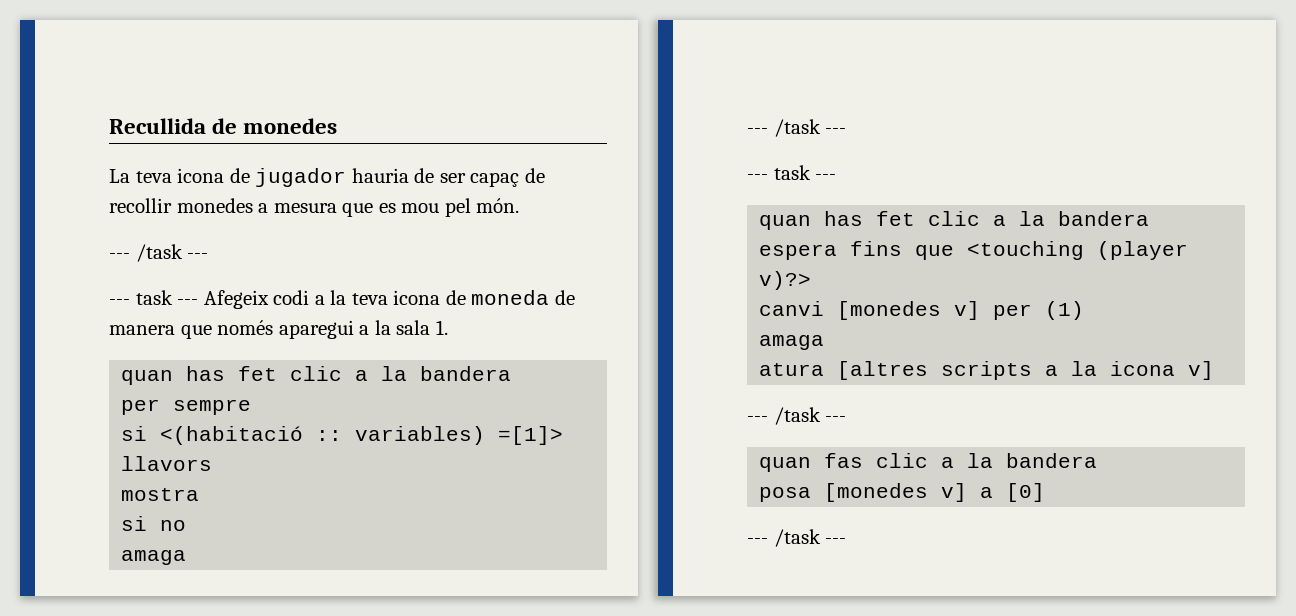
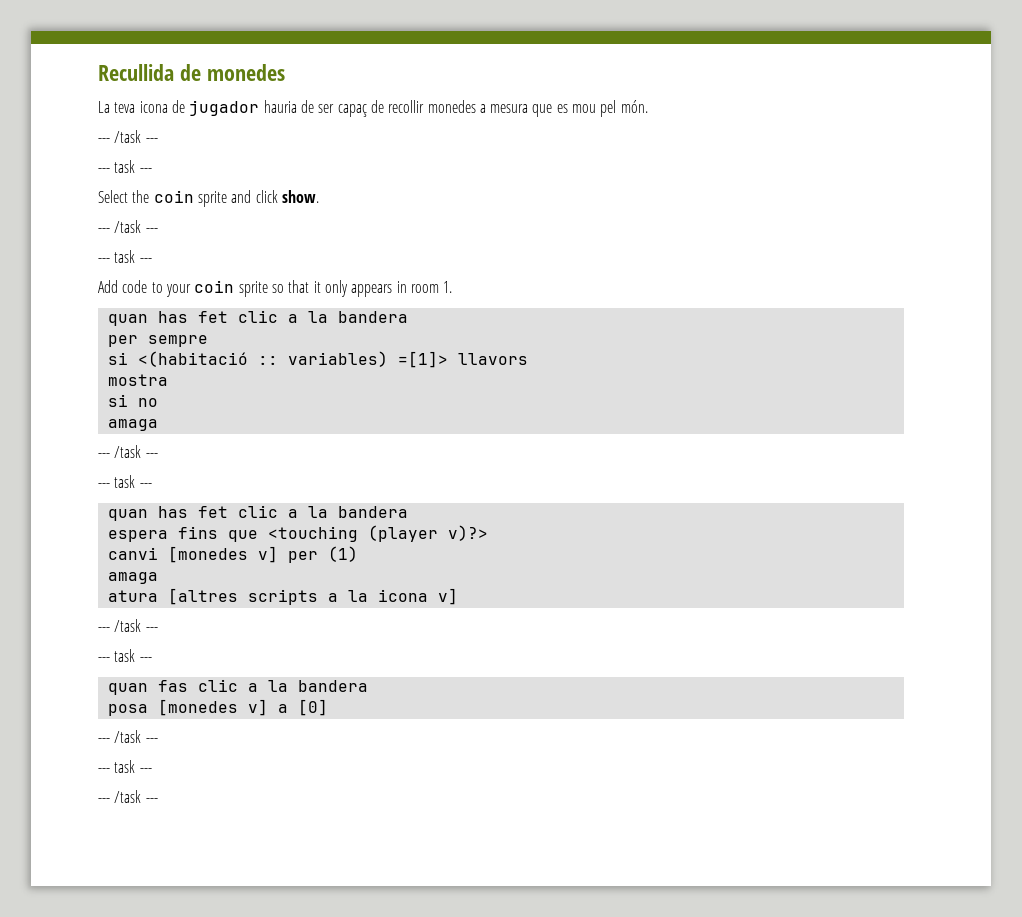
  La teva icona de jugador hauria de ser capaç de recollir monedes a mesura que es mou pel món.
  --- /task ---
- --- task --- Afegeix codi a la teva icona de moneda de manera que només aparegui a la sala 1.
+ --- task ---
+ Select the coin sprite and click show.
+ --- /task ---
+ --- task ---
+ Add code to your coin sprite so that it only appears in room 1.
  atura [altres scripts a la icona v]
  --- /task ---
+ --- task ---
  posa [monedes v] a [0]
+ --- /task ---
+ --- task ---

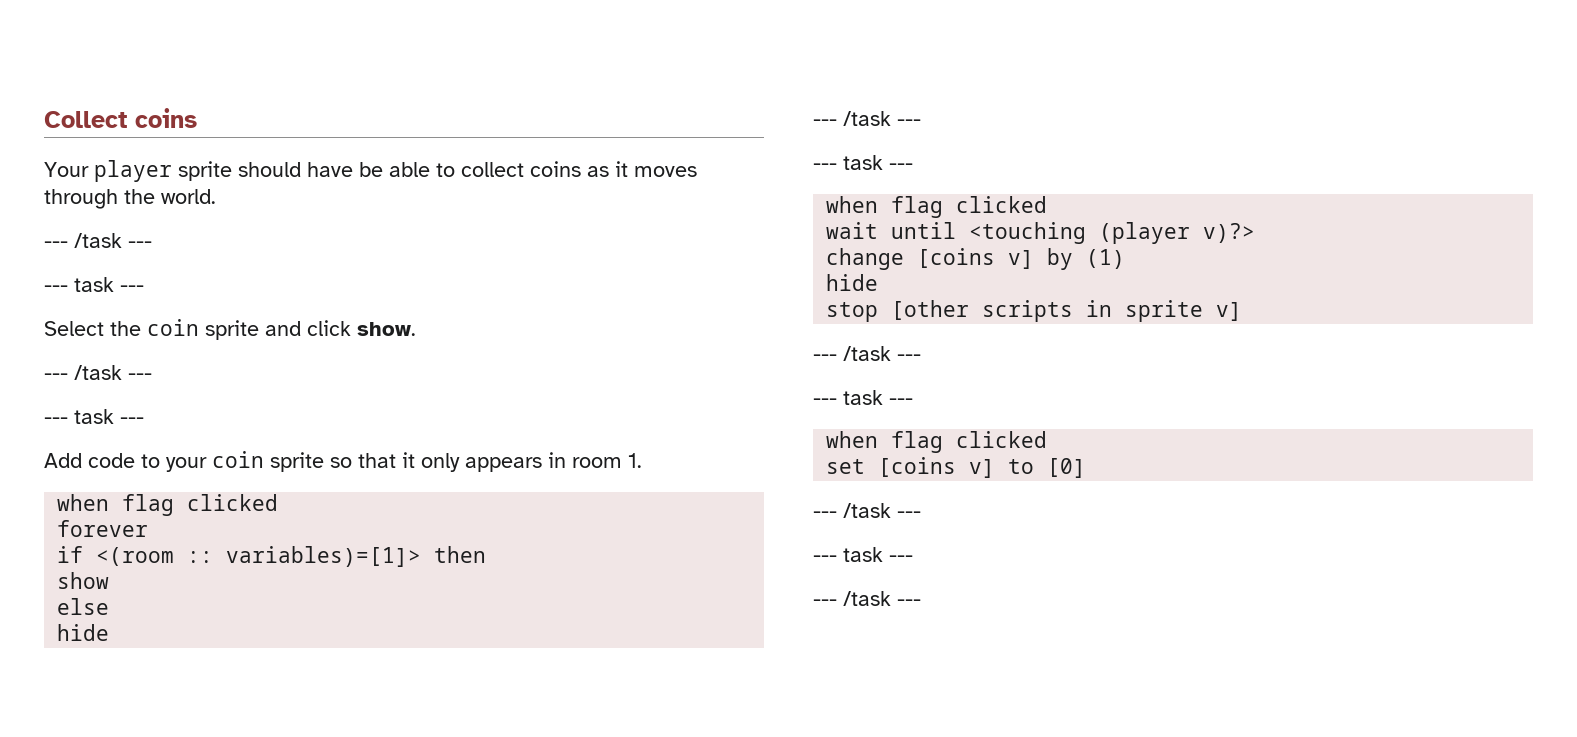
- Recullida de monedes
- La teva icona de jugador hauria de ser capaç de recollir monedes a mesura que es mou pel món.
+ Collect coins
+ Your player sprite should have be able to collect coins as it moves through the world.
  Add code to your coin sprite so that it only appears in room 1.
- quan has fet clic a la bandera
- per sempre
- si <(habitació :: variables) =[1]> llavors
- mostra
- si no
- amaga
+ when flag clicked
+ forever
+ if <(room :: variables)=[1]> then
+ show
+ else
+ hide
  --- /task ---
  --- task ---
- quan has fet clic a la bandera
- espera fins que <touching (player v)?>
- canvi [monedes v] per (1)
- amaga
- atura [altres scripts a la icona v]
+ when flag clicked
+ wait until <touching (player v)?>
+ change [coins v] by (1)
+ hide
+ stop [other scripts in sprite v]
  --- /task ---
  --- task ---
- quan fas clic a la bandera
- posa [monedes v] a [0]
+ when flag clicked
+ set [coins v] to [0]

